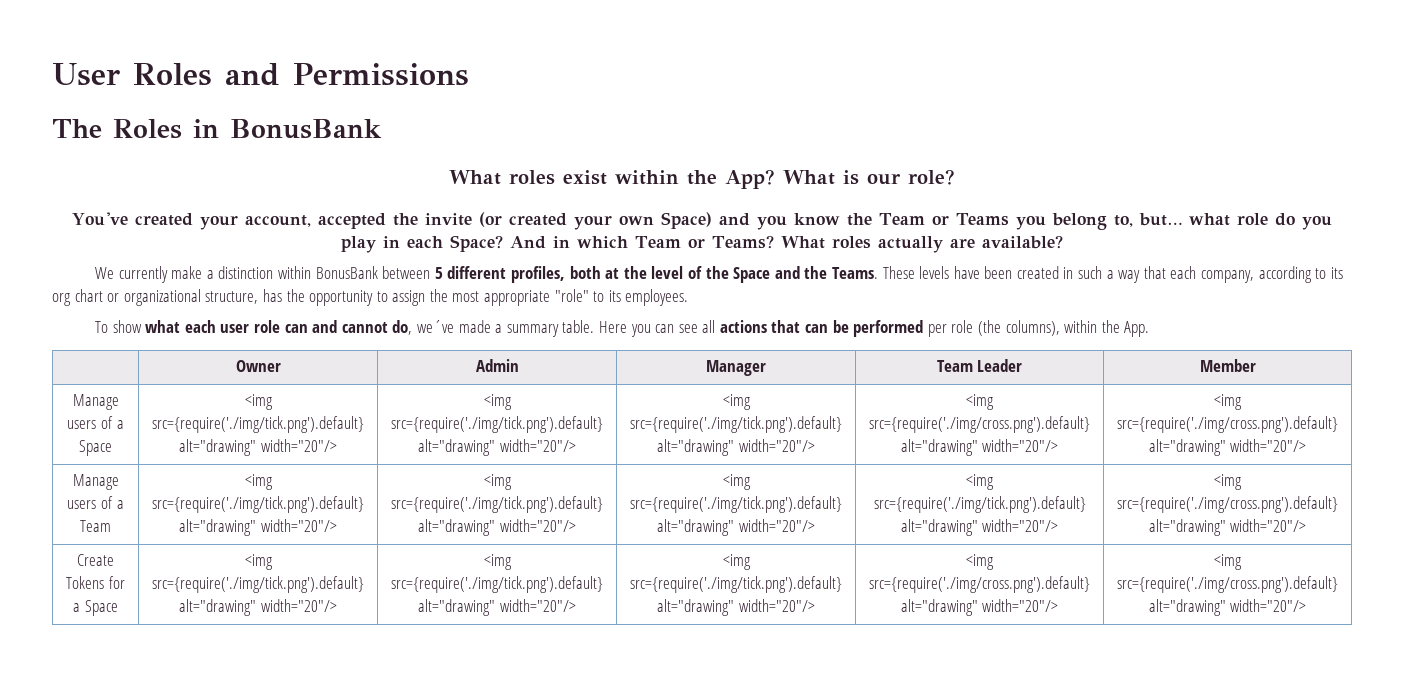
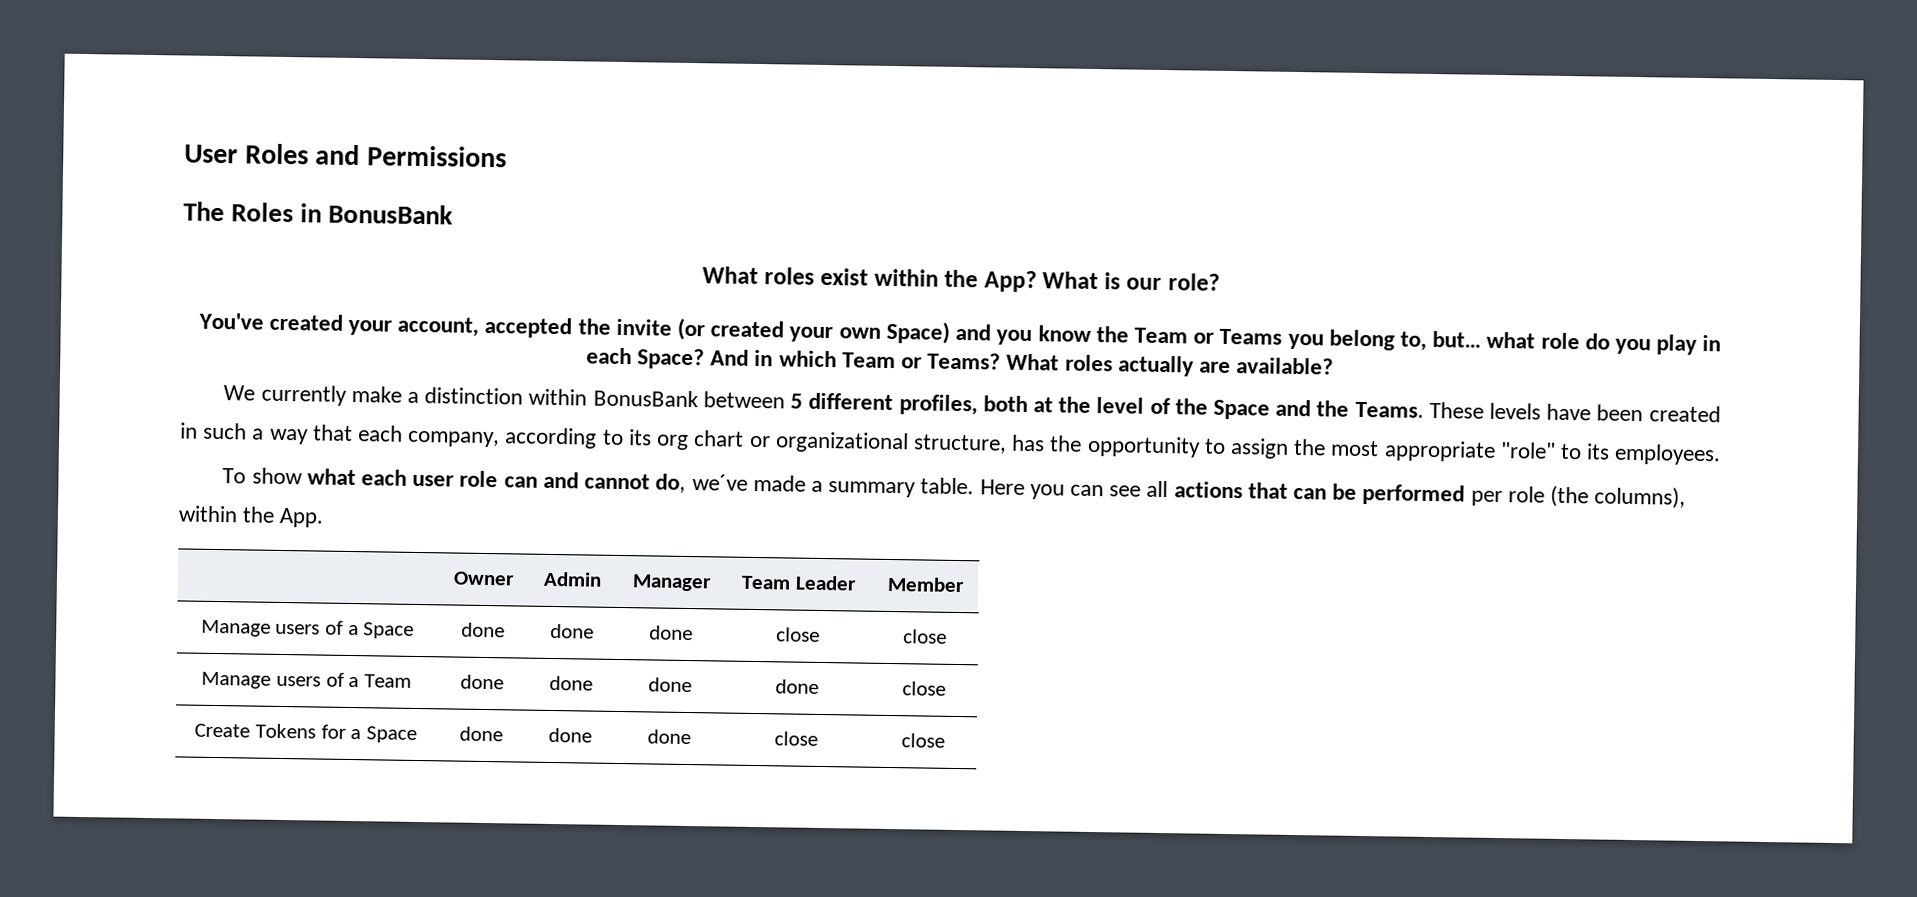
- Manage users of a Space | <img src={require('./img/tick.png').default} alt="drawing" width="20"/> | <img src={require('./img/tick.png').default} alt="drawing" width="20"/> | <img src={require('./img/tick.png').default} alt="drawing" width="20"/> | <img src={require('./img/cross.png').default} alt="drawing" width="20"/> | <img src={require('./img/cross.png').default} alt="drawing" width="20"/>
+ Manage users of a Space | done | done | done | close | close
- Manage users of a Team | <img src={require('./img/tick.png').default} alt="drawing" width="20"/> | <img src={require('./img/tick.png').default} alt="drawing" width="20"/> | <img src={require('./img/tick.png').default} alt="drawing" width="20"/> | <img src={require('./img/tick.png').default} alt="drawing" width="20"/> | <img src={require('./img/cross.png').default} alt="drawing" width="20"/>
+ Manage users of a Team | done | done | done | done | close
- Create Tokens for a Space | <img src={require('./img/tick.png').default} alt="drawing" width="20"/> | <img src={require('./img/tick.png').default} alt="drawing" width="20"/> | <img src={require('./img/tick.png').default} alt="drawing" width="20"/> | <img src={require('./img/cross.png').default} alt="drawing" width="20"/> | <img src={require('./img/cross.png').default} alt="drawing" width="20"/>
+ Create Tokens for a Space | done | done | done | close | close

